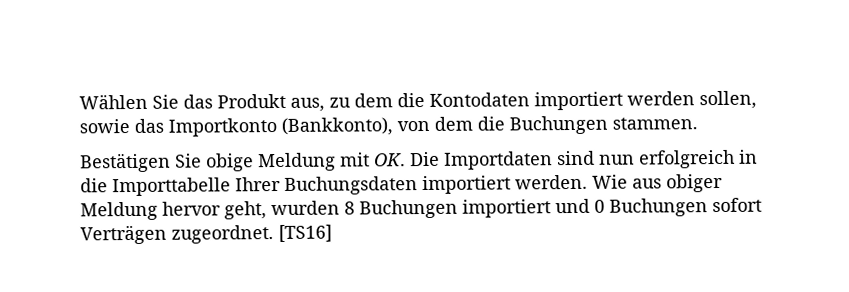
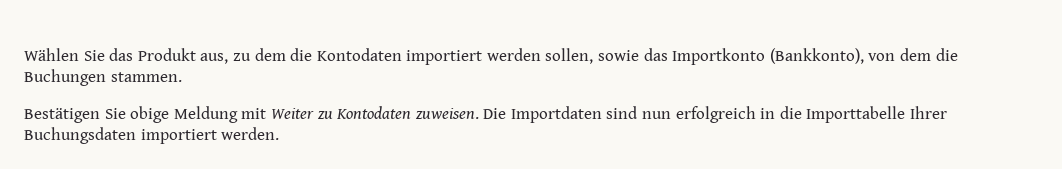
- Bestätigen Sie obige Meldung mit OK. Die Importdaten sind nun erfolgreich in die Importtabelle Ihrer Buchungsdaten importiert werden. Wie aus obiger Meldung hervor geht, wurden 8 Buchungen importiert und 0 Buchungen sofort Verträgen zugeordnet. [TS16]
+ Bestätigen Sie obige Meldung mit Weiter zu Kontodaten zuweisen. Die Importdaten sind nun erfolgreich in die Importtabelle Ihrer Buchungsdaten importiert werden.

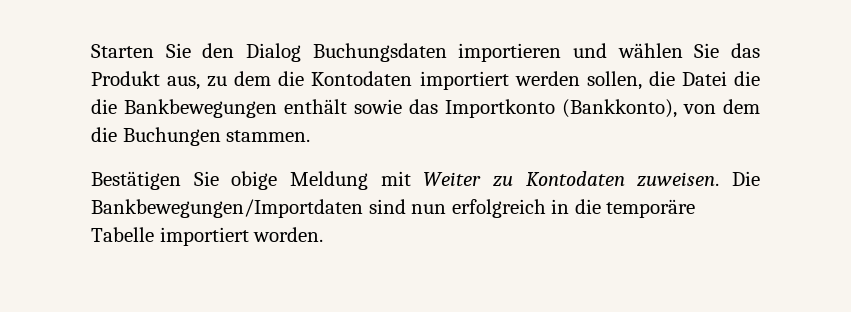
- Wählen Sie das Produkt aus, zu dem die Kontodaten importiert werden sollen, sowie das Importkonto (Bankkonto), von dem die Buchungen stammen.
+ Starten Sie den Dialog Buchungsdaten importieren und wählen Sie das Produkt aus, zu dem die Kontodaten importiert werden sollen, die Datei die die Bankbewegungen enthält sowie das Importkonto (Bankkonto), von dem die Buchungen stammen.
- Die Importdaten sind nun erfolgreich in die Importtabelle Ihrer Buchungsdaten importiert werden.
+ Die Bankbewegungen/Importdaten sind nun erfolgreich in die temporäre Tabelle importiert worden.

